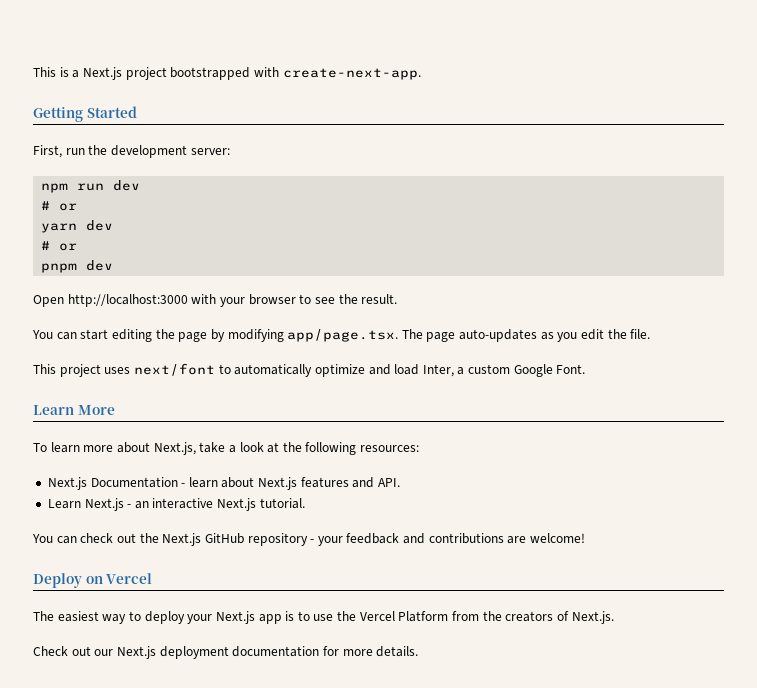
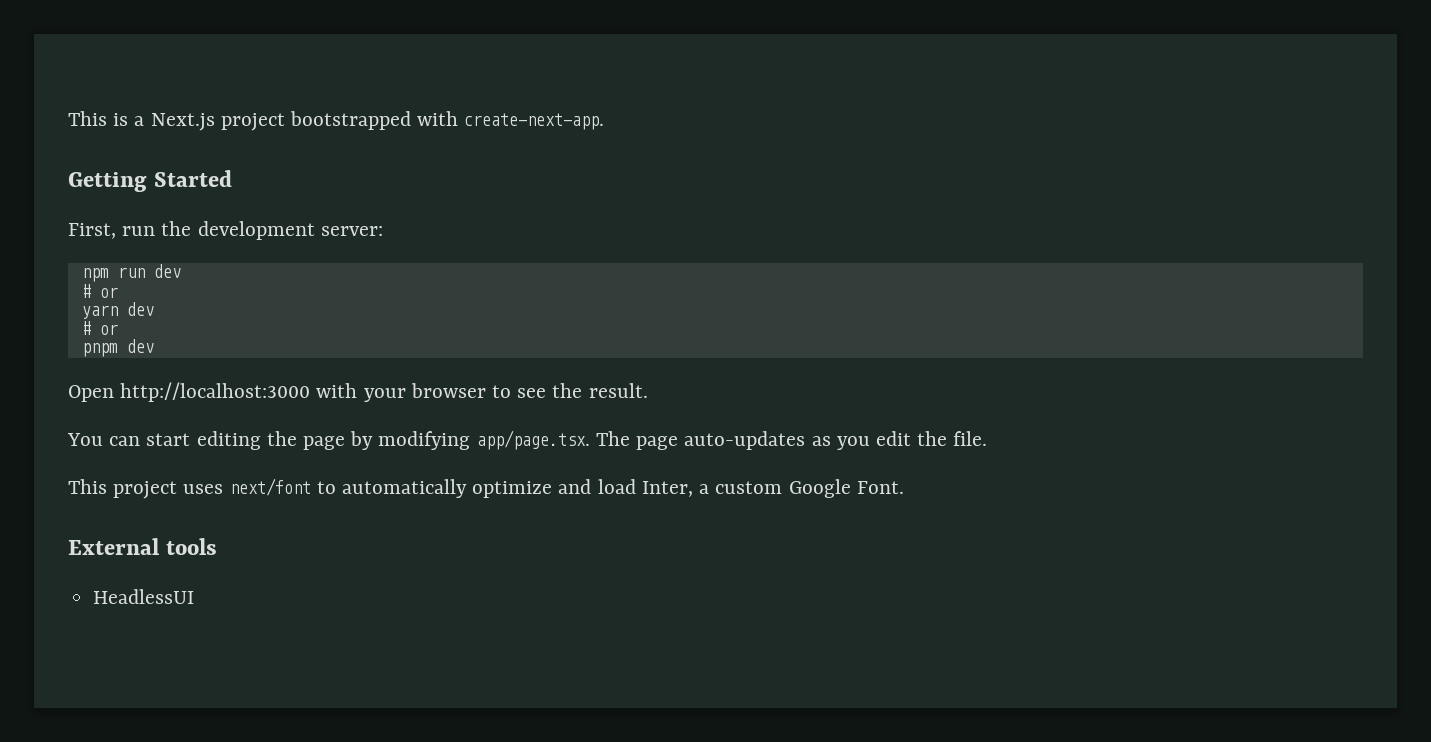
- Learn More
- To learn more about Next.js, take a look at the following resources:
- Next.js Documentation - learn about Next.js features and API.
- Learn Next.js - an interactive Next.js tutorial.
- You can check out the Next.js GitHub repository - your feedback and contributions are welcome!
- Deploy on Vercel
- The easiest way to deploy your Next.js app is to use the Vercel Platform from the creators of Next.js.
- Check out our Next.js deployment documentation for more details.
+ External tools
+ HeadlessUI

